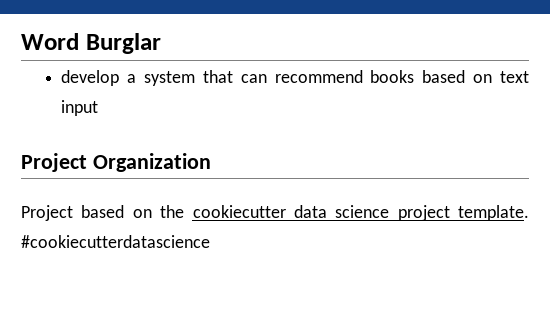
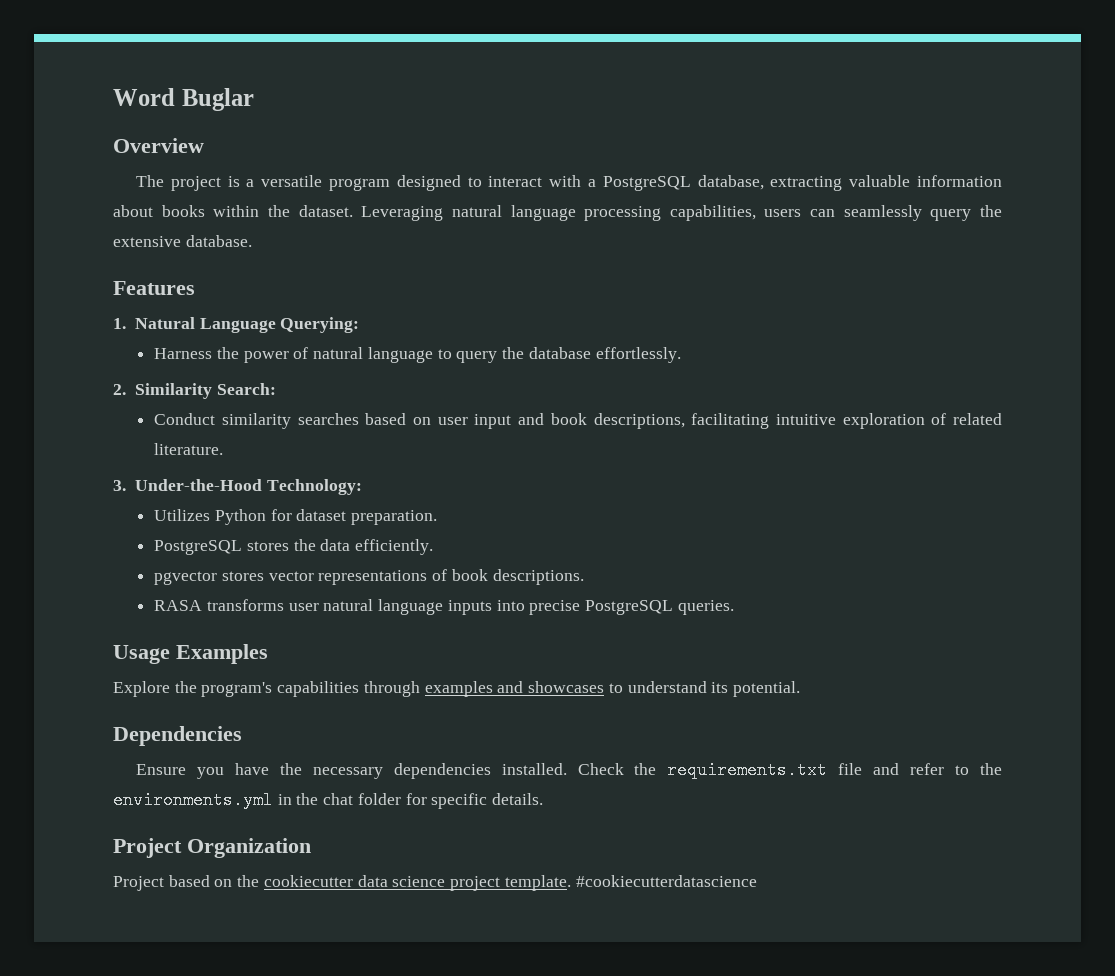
- Word Burglar
- develop a system that can recommend books based on text input
+ Word Buglar
+ Overview
+ The project is a versatile program designed to interact with a PostgreSQL database, extracting valuable information about books within the dataset. Leveraging natural language processing capabilities, users can seamlessly query the extensive database.
+ Features
+ 1. Natural Language Querying:
+ Harness the power of natural language to query the database effortlessly.
+ 2. Similarity Search:
+ Conduct similarity searches based on user input and book descriptions, facilitating intuitive exploration of related literature.
+ 3. Under-the-Hood Technology:
+ Utilizes Python for dataset preparation.
+ PostgreSQL stores the data efficiently.
+ pgvector stores vector representations of book descriptions.
+ RASA transforms user natural language inputs into precise PostgreSQL queries.
+ Usage Examples
+ Explore the program's capabilities through examples and showcases to understand its potential.
+ Dependencies
+ Ensure you have the necessary dependencies installed. Check the requirements.txt file and refer to the environments.yml in the chat folder for specific details.

